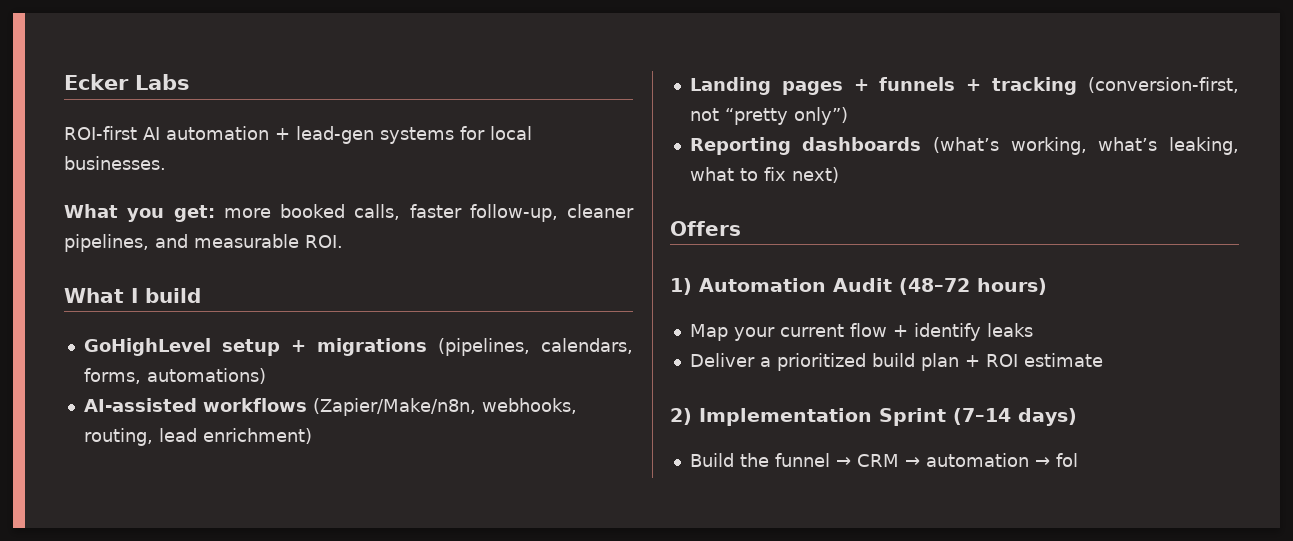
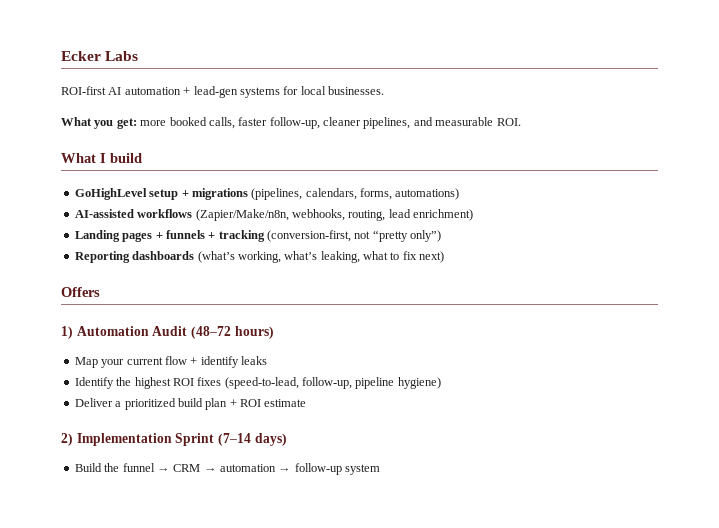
+ Identify the highest ROI fixes (speed-to-lead, follow-up, pipeline hygiene)
- Build the funnel → CRM → automation → fol
+ Build the funnel → CRM → automation → follow-up system

